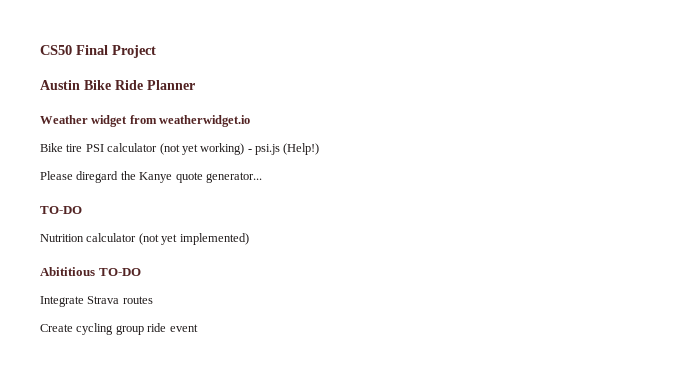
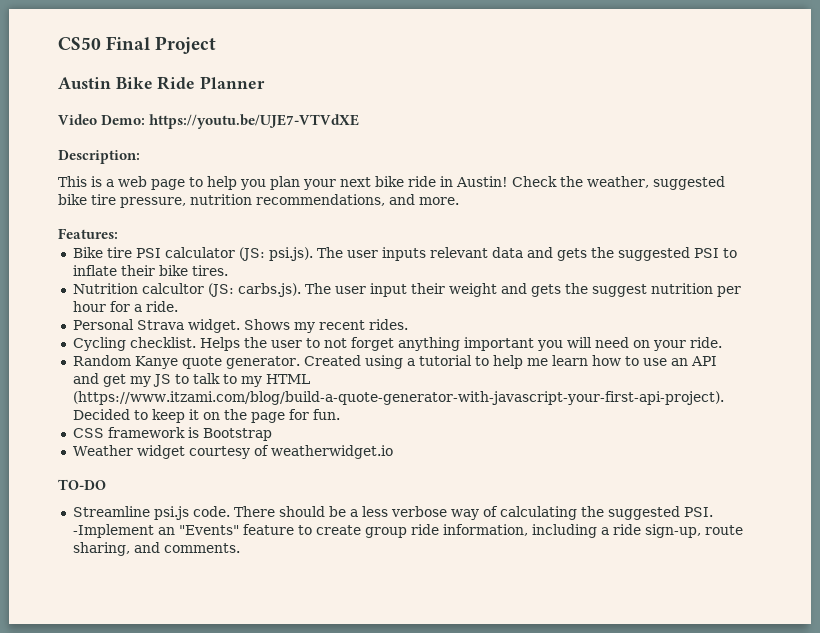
- Weather widget from weatherwidget.io
- Bike tire PSI calculator (not yet working) - psi.js (Help!)
- Please diregard the Kanye quote generator...
+ Video Demo: https://youtu.be/UJE7-VTVdXE
+ Description:
+ This is a web page to help you plan your next bike ride in Austin! Check the weather, suggested bike tire pressure, nutrition recommendations, and more.
+ Features:
+ Bike tire PSI calculator (JS: psi.js). The user inputs relevant data and gets the suggested PSI to inflate their bike tires.
+ Nutrition calcultor (JS: carbs.js). The user input their weight and gets the suggest nutrition per hour for a ride.
+ Personal Strava widget. Shows my recent rides.
+ Cycling checklist. Helps the user to not forget anything important you will need on your ride.
+ Random Kanye quote generator. Created using a tutorial to help me learn how to use an API and get my JS to talk to my HTML (https://www.itzami.com/blog/build-a-quote-generator-with-javascript-your-first-api-project). Decided to keep it on the page for fun.
+ CSS framework is Bootstrap
+ Weather widget courtesy of weatherwidget.io
  TO-DO
- Nutrition calculator (not yet implemented)
- Abititious TO-DO
- Integrate Strava routes
- Create cycling group ride event
+ Streamline psi.js code. There should be a less verbose way of calculating the suggested PSI. -Implement an "Events" feature to create group ride information, including a ride sign-up, route sharing, and comments.

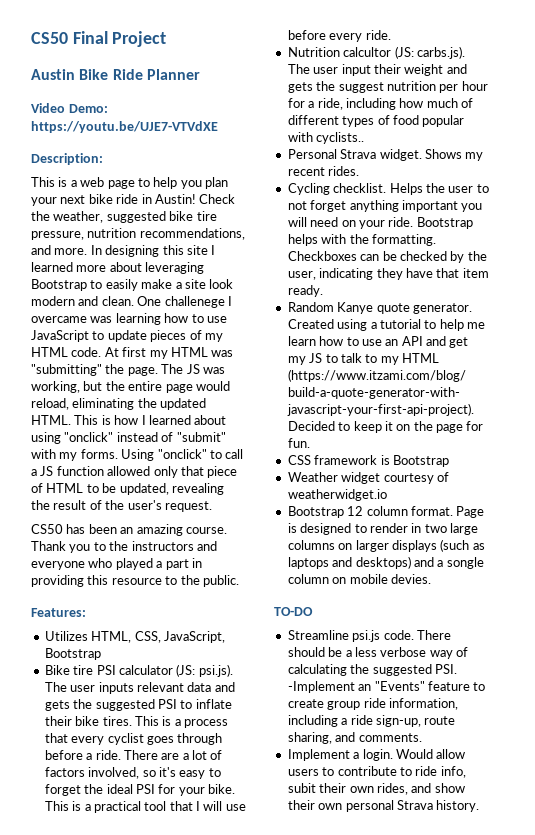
- Check the weather, suggested bike tire pressure, nutrition recommendations, and more.
+ Check the weather, suggested bike tire pressure, nutrition recommendations, and more. In designing this site I learned more about leveraging Bootstrap to easily make a site look modern and clean. One challenege I overcame was learning how to use JavaScript to update pieces of my HTML code. At first my HTML was "submitting" the page. The JS was working, but the entire page would reload, eliminating the updated HTML. This is how I learned about using "onclick" instead of "submit" with my forms. Using "onclick" to call a JS function allowed only that piece of HTML to be updated, revealing the result of the user's request.
+ CS50 has been an amazing course. Thank you to the instructors and everyone who played a part in providing this resource to the public.
  Features:
+ Utilizes HTML, CSS, JavaScript, Bootstrap
+ This is a process that every cyclist goes through before a ride. There are a lot of factors involved, so it's easy to forget the ideal PSI for your bike. This is a practical tool that I will use before every ride.
- Nutrition calcultor (JS: carbs.js). The user input their weight and gets the suggest nutrition per hour for a ride.
+ Nutrition calcultor (JS: carbs.js). The user input their weight and gets the suggest nutrition per hour for a ride, including how much of different types of food popular with cyclists..
+ Bootstrap helps with the formatting. Checkboxes can be checked by the user, indicating they have that item ready.
+ Bootstrap 12 column format. Page is designed to render in two large columns on larger displays (such as laptops and desktops) and a songle column on mobile devies.
+ Implement a login. Would allow users to contribute to ride info, subit their own rides, and show their own personal Strava history.

